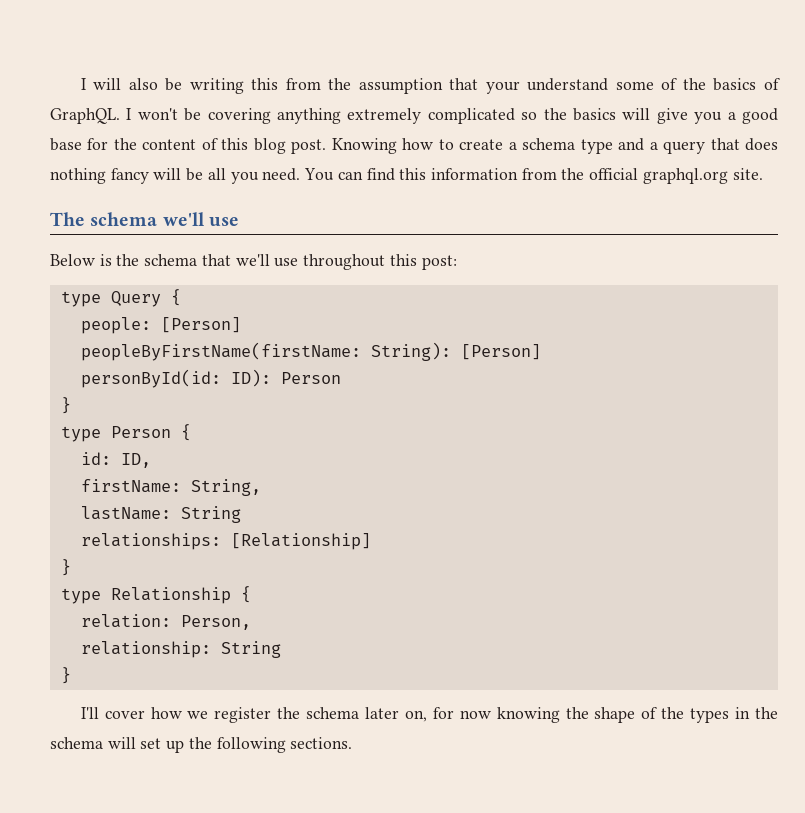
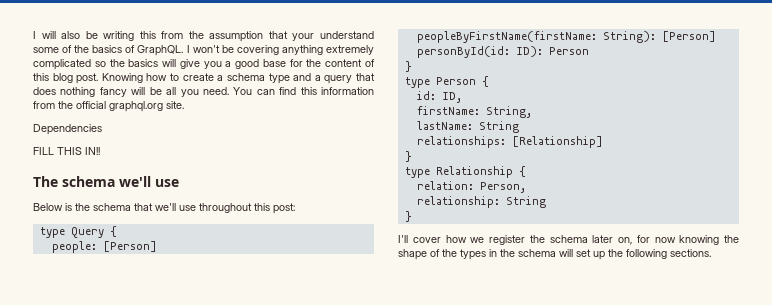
+ Dependencies
+ FILL THIS IN!!

